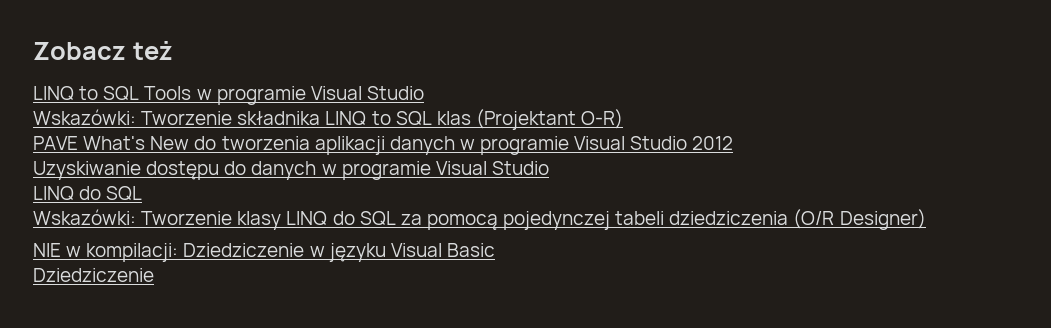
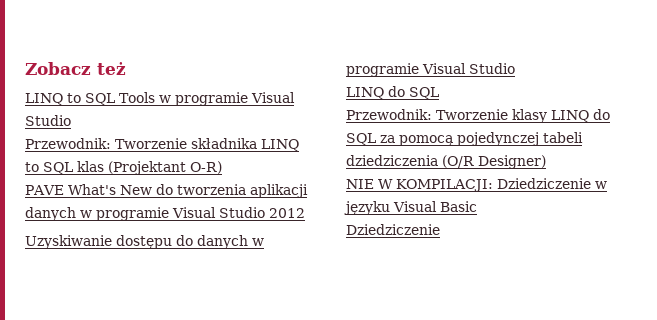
- Wskazówki: Tworzenie składnika LINQ to SQL klas (Projektant O-R)
+ Przewodnik: Tworzenie składnika LINQ to SQL klas (Projektant O-R)
- Wskazówki: Tworzenie klasy LINQ do SQL za pomocą pojedynczej tabeli dziedziczenia (O/R Designer)
+ Przewodnik: Tworzenie klasy LINQ do SQL za pomocą pojedynczej tabeli dziedziczenia (O/R Designer)
- NIE w kompilacji: Dziedziczenie w języku Visual Basic
+ NIE W KOMPILACJI: Dziedziczenie w języku Visual Basic

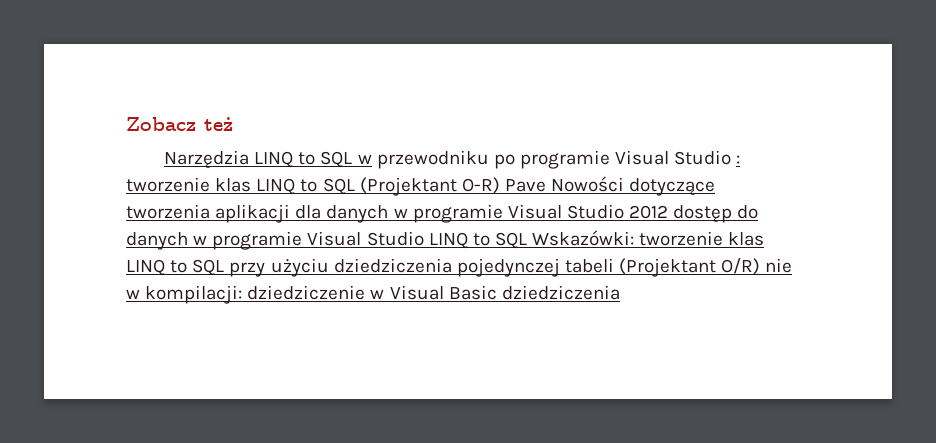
- LINQ to SQL Tools w programie Visual Studio
- Przewodnik: Tworzenie składnika LINQ to SQL klas (Projektant O-R)
- PAVE What's New do tworzenia aplikacji danych w programie Visual Studio 2012
- Uzyskiwanie dostępu do danych w programie Visual Studio
- LINQ do SQL
- Przewodnik: Tworzenie klasy LINQ do SQL za pomocą pojedynczej tabeli dziedziczenia (O/R Designer)
- NIE W KOMPILACJI: Dziedziczenie w języku Visual Basic
- Dziedziczenie
+ Narzędzia LINQ to SQL w przewodniku po programie Visual Studio : tworzenie klas LINQ to SQL (Projektant O-R) Pave Nowości dotyczące tworzenia aplikacji dla danych w programie Visual Studio 2012 dostęp do danych w programie Visual Studio LINQ to SQL Wskazówki: tworzenie klas LINQ to SQL przy użyciu dziedziczenia pojedynczej tabeli (Projektant O/R) nie w kompilacji: dziedziczenie w Visual Basic dziedziczenia

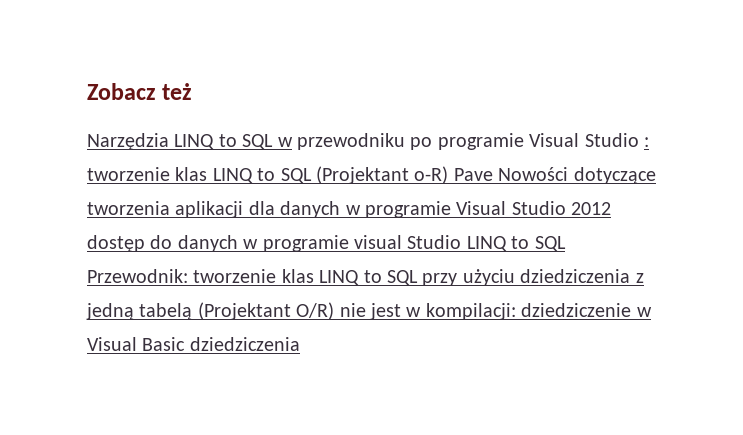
- Narzędzia LINQ to SQL w przewodniku po programie Visual Studio : tworzenie klas LINQ to SQL (Projektant O-R) Pave Nowości dotyczące tworzenia aplikacji dla danych w programie Visual Studio 2012 dostęp do danych w programie Visual Studio LINQ to SQL Wskazówki: tworzenie klas LINQ to SQL przy użyciu dziedziczenia pojedynczej tabeli (Projektant O/R) nie w kompilacji: dziedziczenie w Visual Basic dziedziczenia
+ Narzędzia LINQ to SQL w przewodniku po programie Visual Studio : tworzenie klas LINQ to SQL (Projektant o-R) Pave Nowości dotyczące tworzenia aplikacji dla danych w programie Visual Studio 2012 dostęp do danych w programie visual Studio LINQ to SQL Przewodnik: tworzenie klas LINQ to SQL przy użyciu dziedziczenia z jedną tabelą (Projektant O/R) nie jest w kompilacji: dziedziczenie w Visual Basic dziedziczenia

